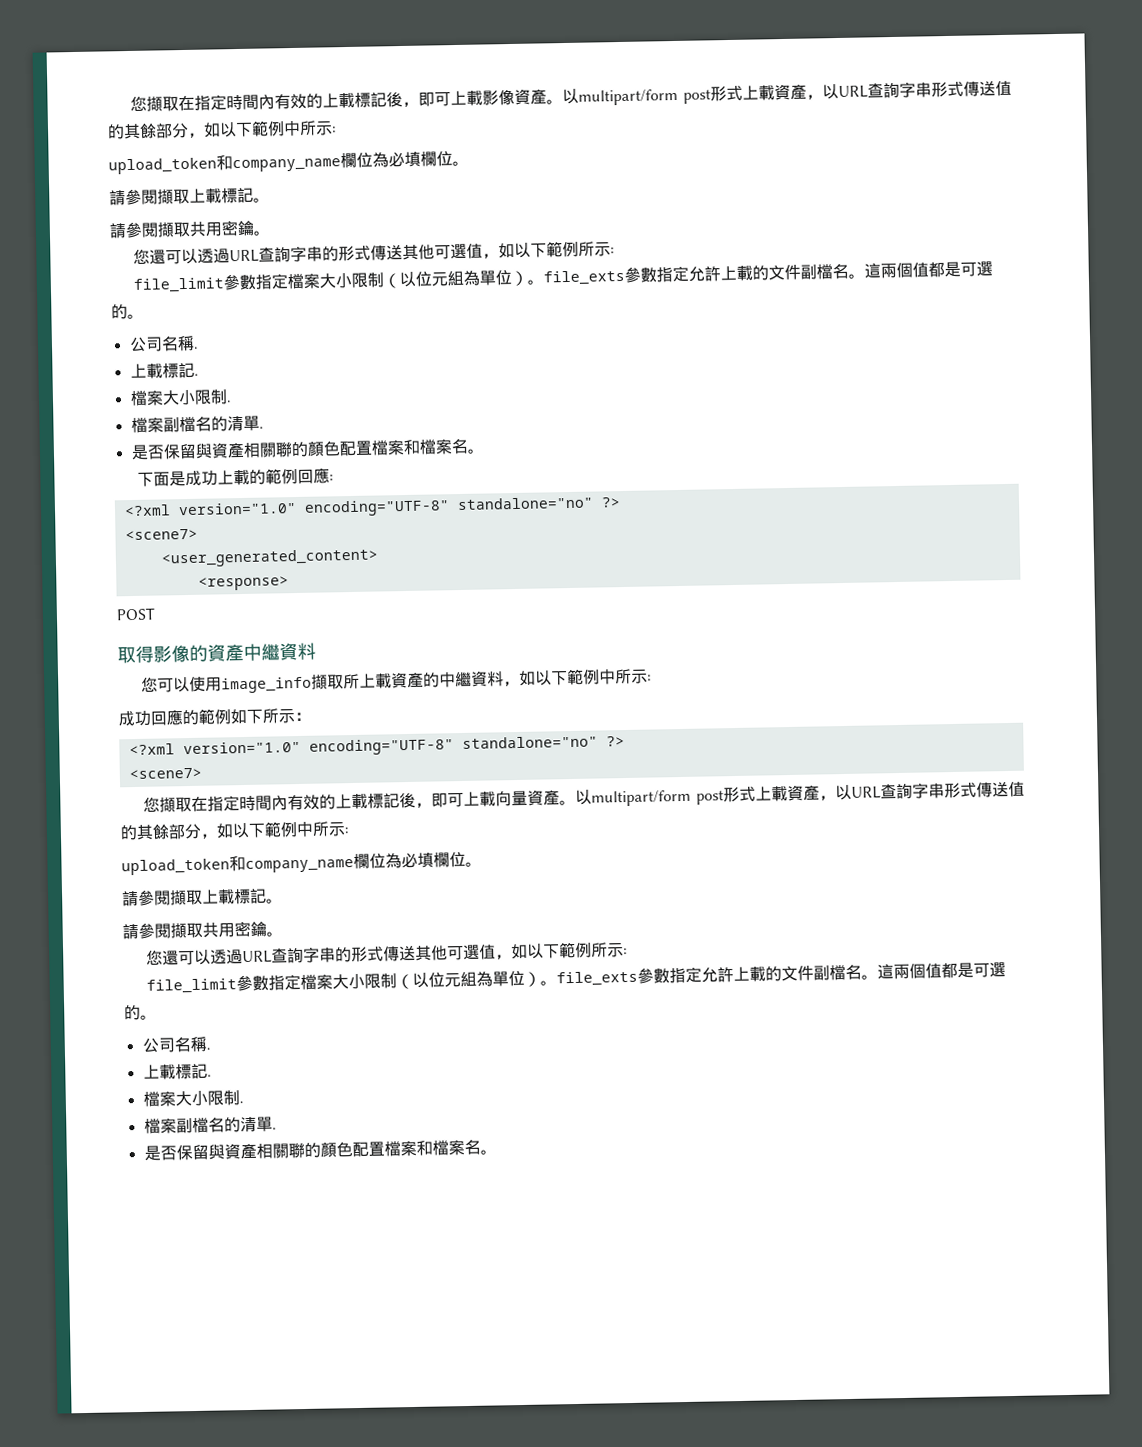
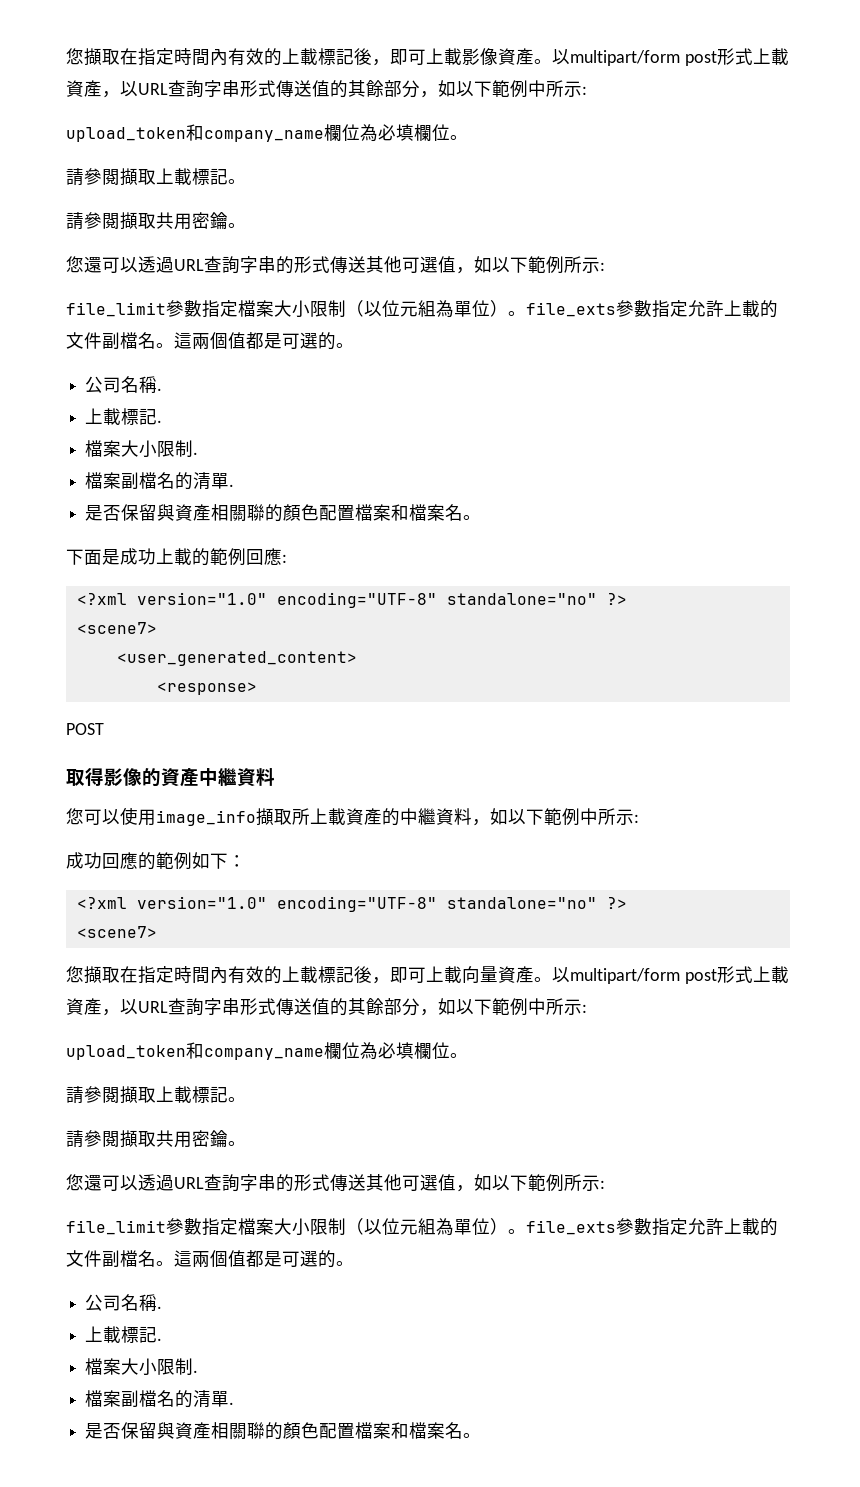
- 成功回應的範例如下所示：
+ 成功回應的範例如下：

